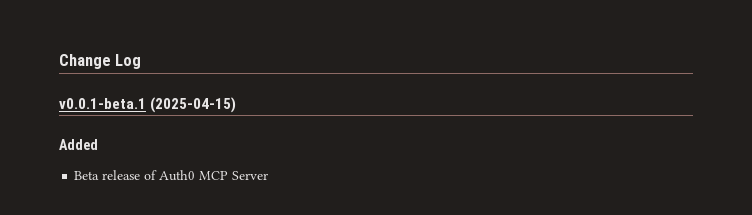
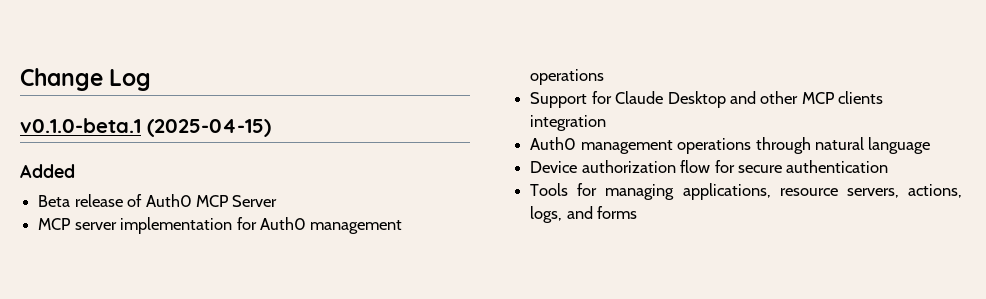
- v0.0.1-beta.1 (2025-04-15)
+ v0.1.0-beta.1 (2025-04-15)
+ MCP server implementation for Auth0 management operations
+ Support for Claude Desktop and other MCP clients integration
+ Auth0 management operations through natural language
+ Device authorization flow for secure authentication
+ Tools for managing applications, resource servers, actions, logs, and forms

